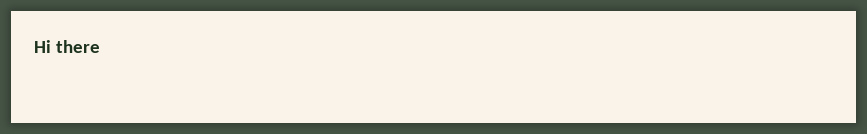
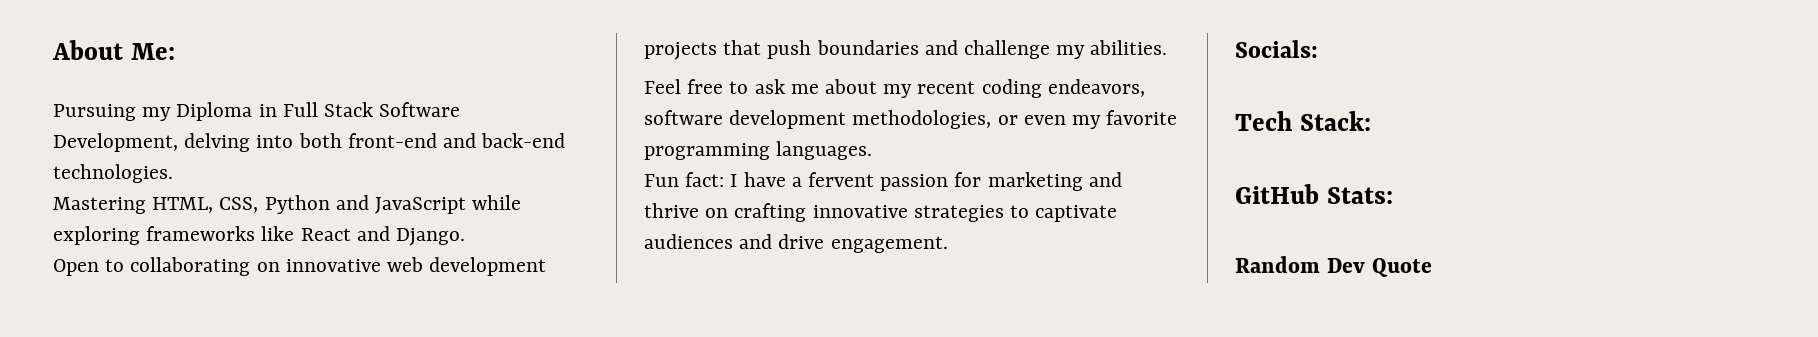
- Hi there
+ About Me:
+ Pursuing my Diploma in Full Stack Software Development, delving into both front-end and back-end technologies.
+ Mastering HTML, CSS, Python and JavaScript while exploring frameworks like React and Django.
+ Open to collaborating on innovative web development projects that push boundaries and challenge my abilities.
+ Feel free to ask me about my recent coding endeavors, software development methodologies, or even my favorite programming languages.
+ Fun fact: I have a fervent passion for marketing and thrive on crafting innovative strategies to captivate audiences and drive engagement.
+ Socials:
+ Tech Stack:
+ GitHub Stats:
+ Random Dev Quote

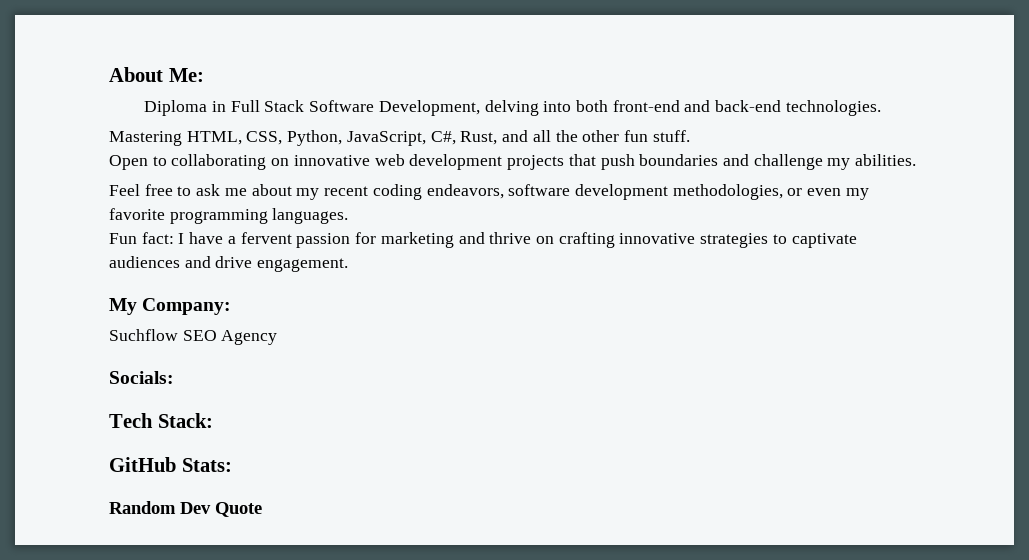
- Pursuing my Diploma in Full Stack Software Development, delving into both front-end and back-end technologies.
+ Diploma in Full Stack Software Development, delving into both front-end and back-end technologies.
- Mastering HTML, CSS, Python and JavaScript while exploring frameworks like React and Django.
+ Mastering HTML, CSS, Python, JavaScript, C#, Rust, and all the other fun stuff.
+ My Company:
+ Suchflow SEO Agency

